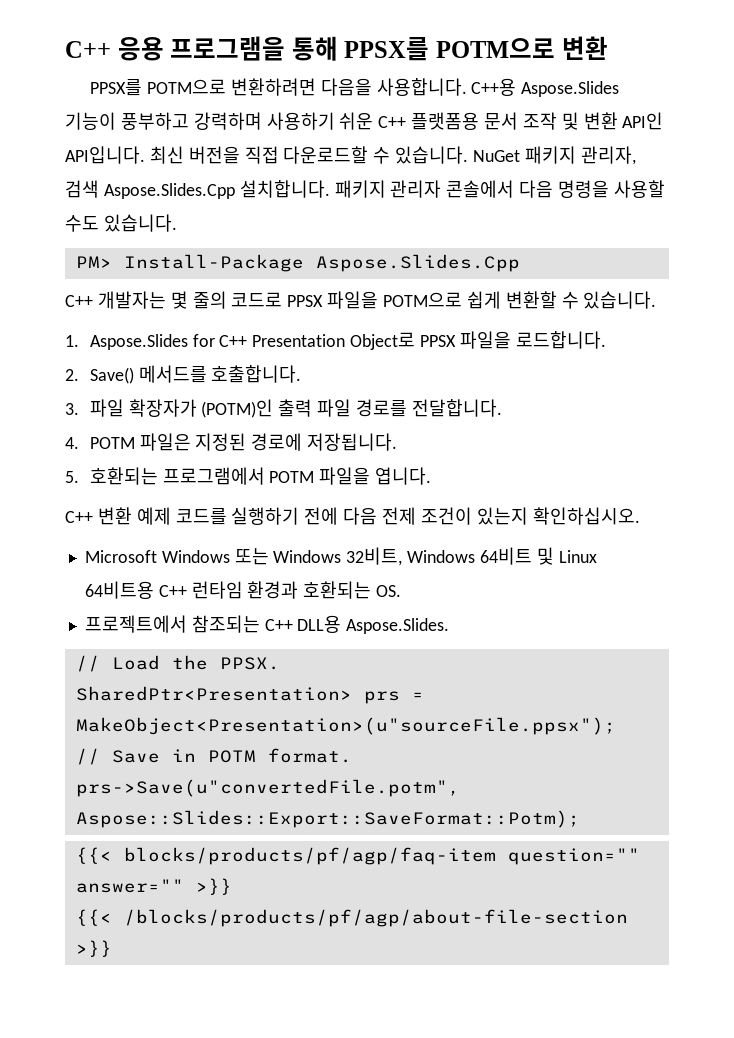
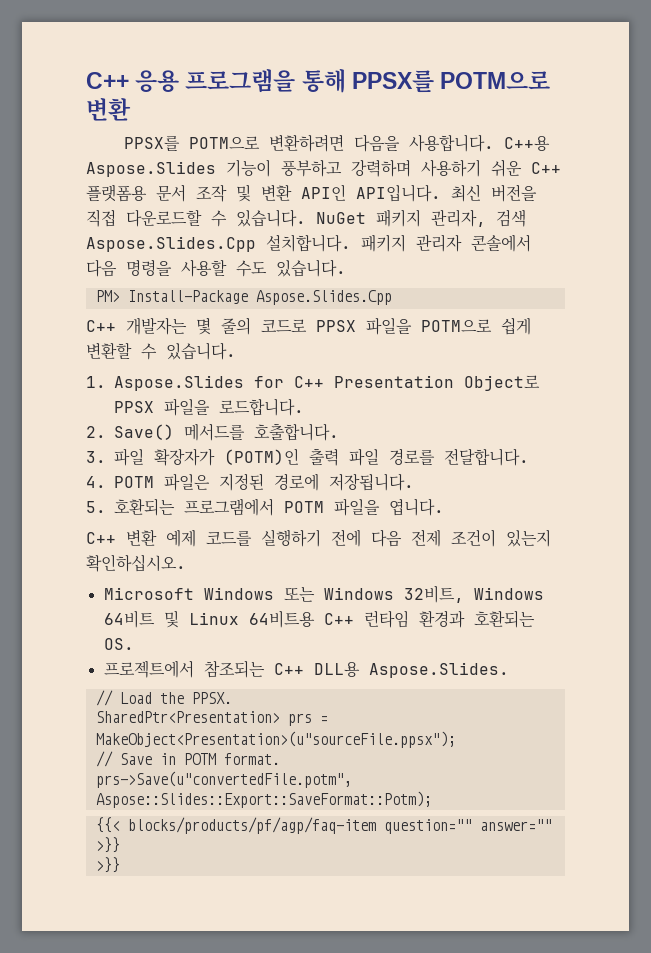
  {{< blocks/products/pf/agp/faq-item question="" answer="" >}}
- {{< /blocks/products/pf/agp/about-file-section >}}
+ >}}

